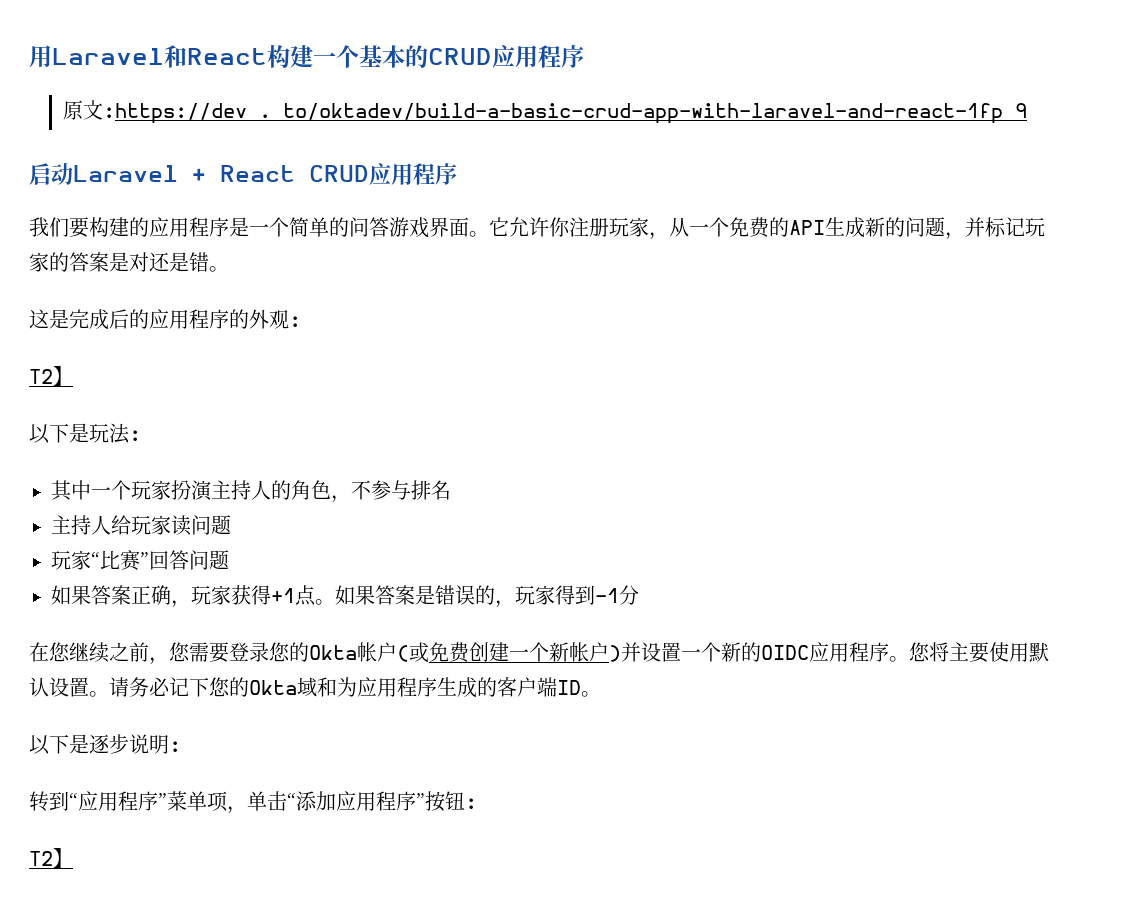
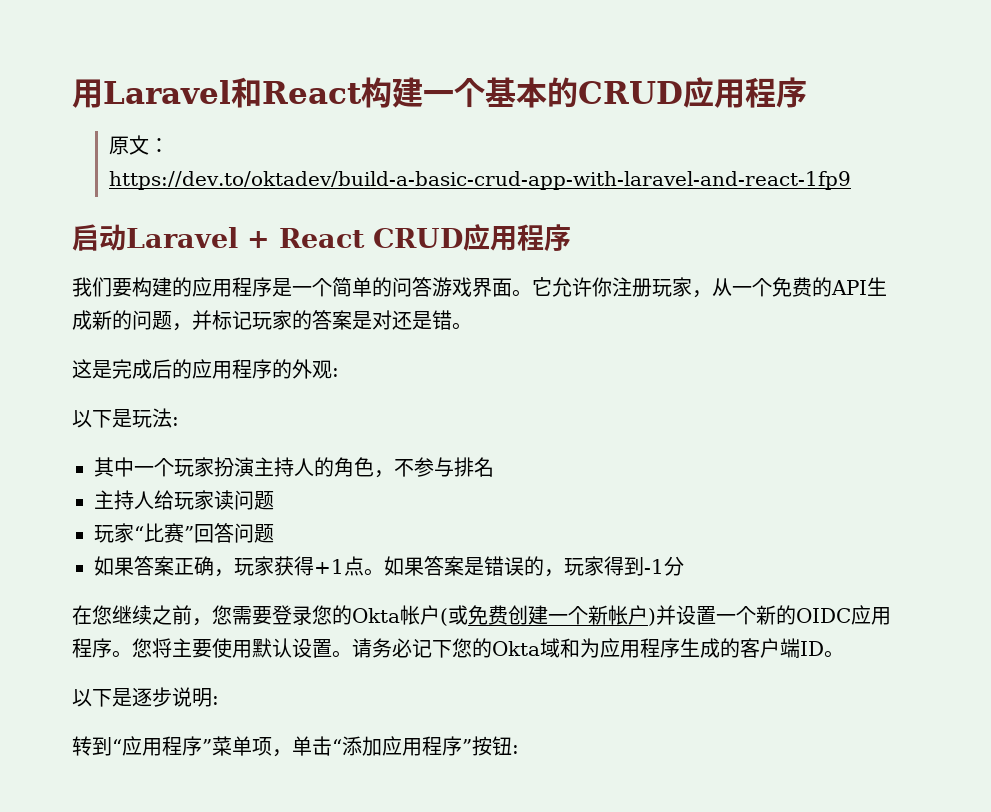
- 原文:https://dev . to/oktadev/build-a-basic-crud-app-with-laravel-and-react-1fp 9
+ 原文：https://dev.to/oktadev/build-a-basic-crud-app-with-laravel-and-react-1fp9
  这是完成后的应用程序的外观:
- T2】
  转到“应用程序”菜单项，单击“添加应用程序”按钮:
- T2】

